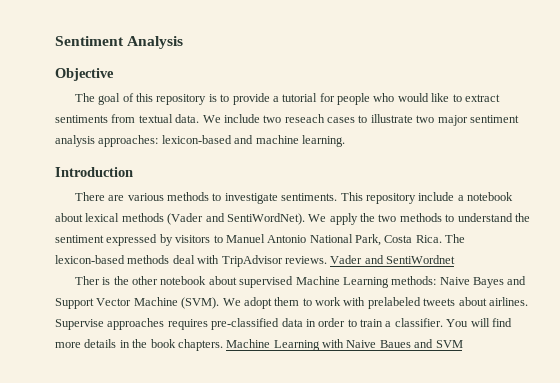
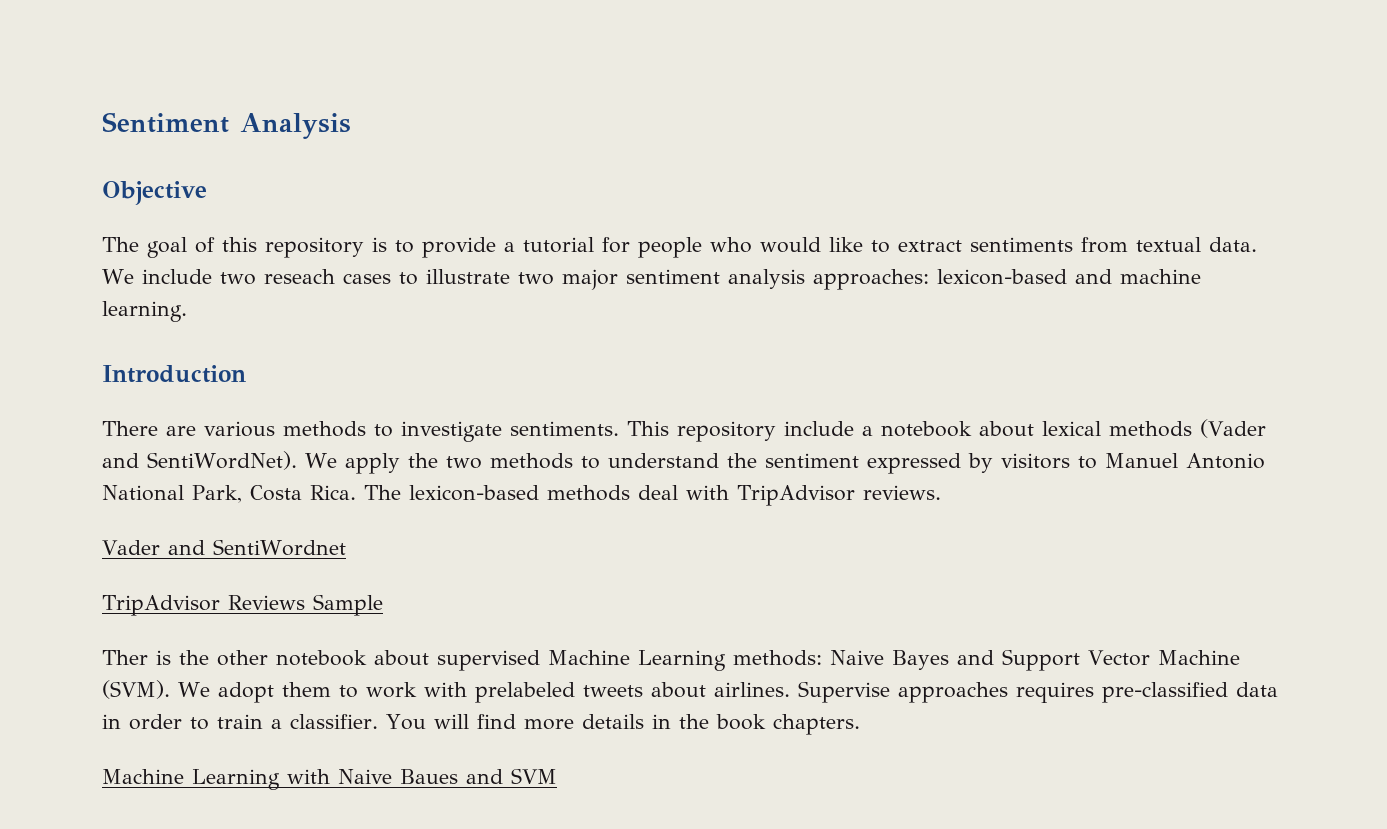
- The lexicon-based methods deal with TripAdvisor reviews. Vader and SentiWordnet
+ The lexicon-based methods deal with TripAdvisor reviews.
+ Vader and SentiWordnet
+ TripAdvisor Reviews Sample
- You will find more details in the book chapters. Machine Learning with Naive Baues and SVM
+ You will find more details in the book chapters.
+ Machine Learning with Naive Baues and SVM

